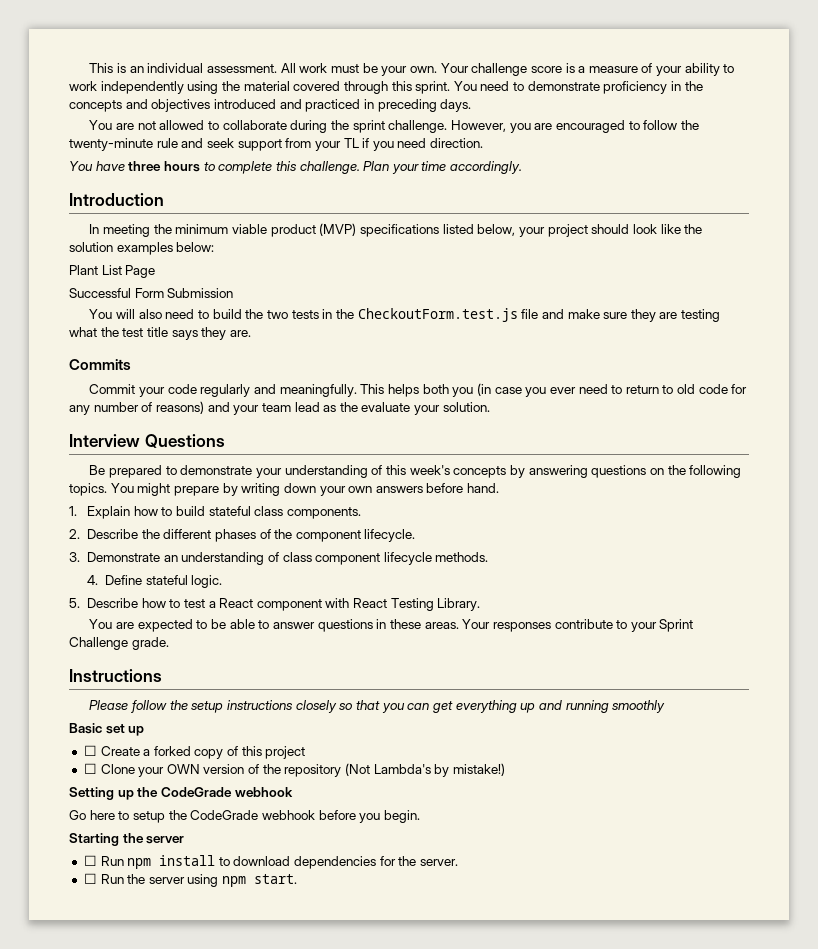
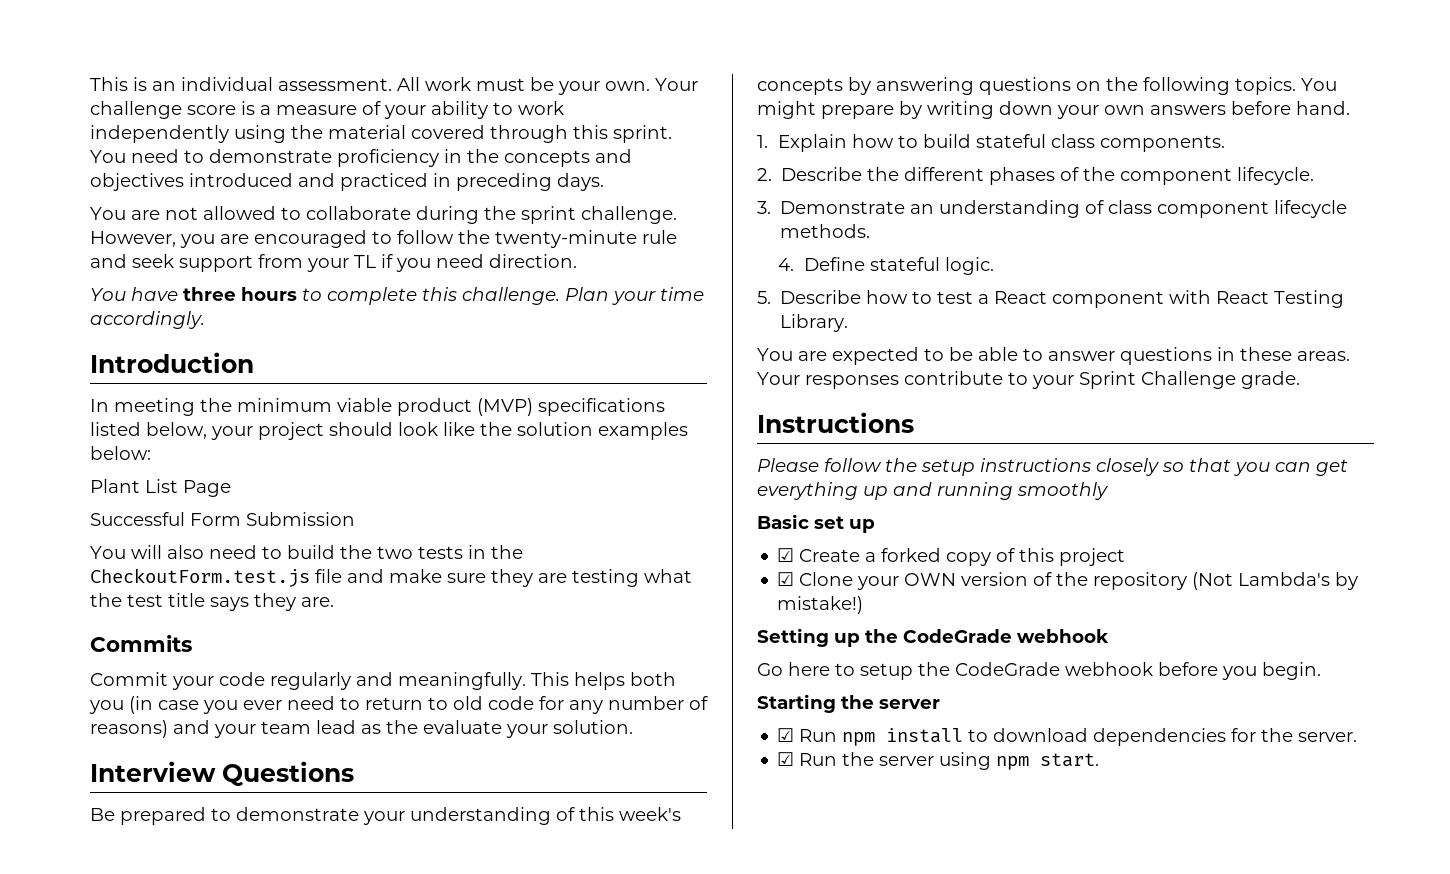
- ☐ Create a forked copy of this project
+ ☑ Create a forked copy of this project
- ☐ Clone your OWN version of the repository (Not Lambda's by mistake!)
+ ☑ Clone your OWN version of the repository (Not Lambda's by mistake!)
- ☐ Run npm install to download dependencies for the server.
+ ☑ Run npm install to download dependencies for the server.
- ☐ Run the server using npm start.
+ ☑ Run the server using npm start.

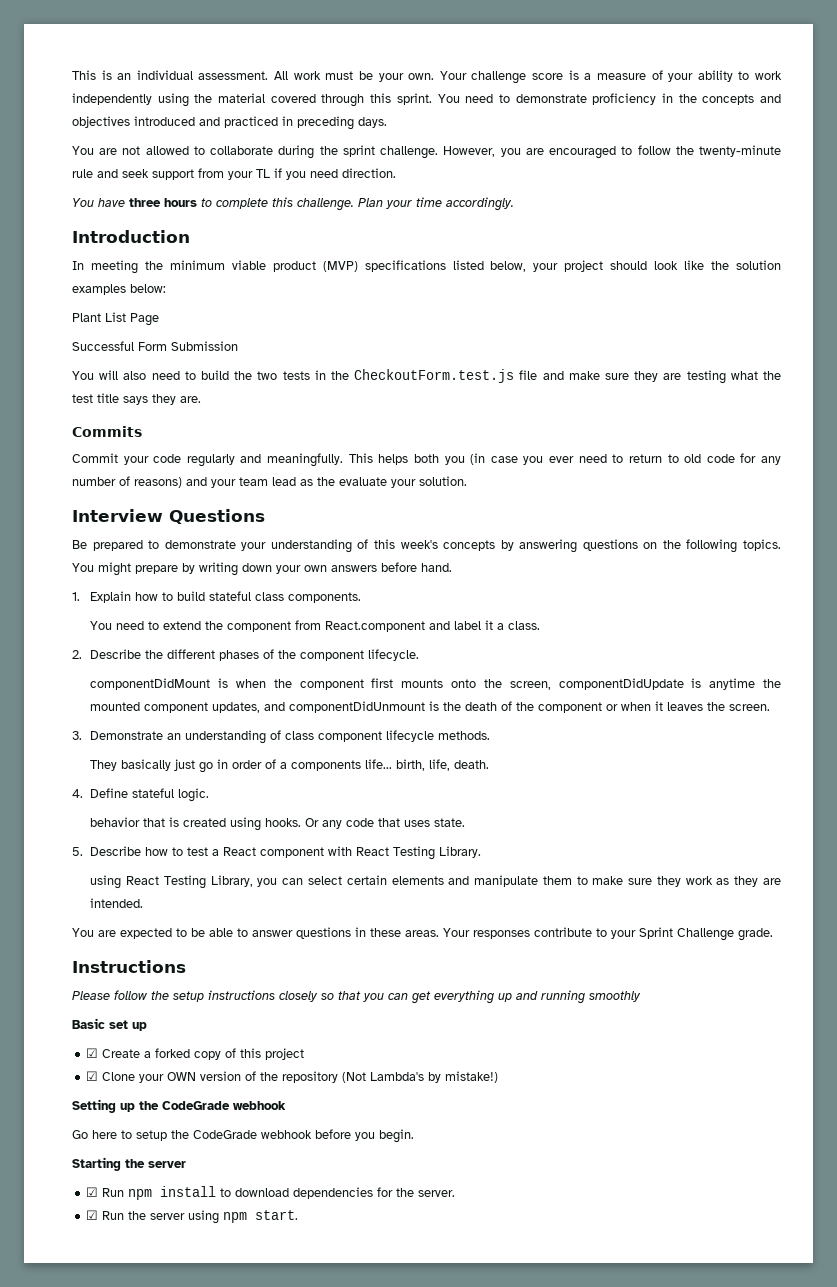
+ You need to extend the component from React.component and label it a class.
+ componentDidMount is when the component first mounts onto the screen, componentDidUpdate is anytime the mounted component updates, and componentDidUnmount is the death of the component or when it leaves the screen.
+ They basically just go in order of a components life... birth, life, death.
  4. Define stateful logic.
+ behavior that is created using hooks. Or any code that uses state.
+ using React Testing Library, you can select certain elements and manipulate them to make sure they work as they are intended.

